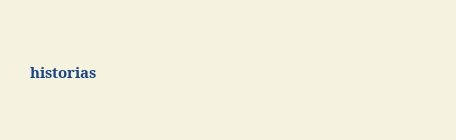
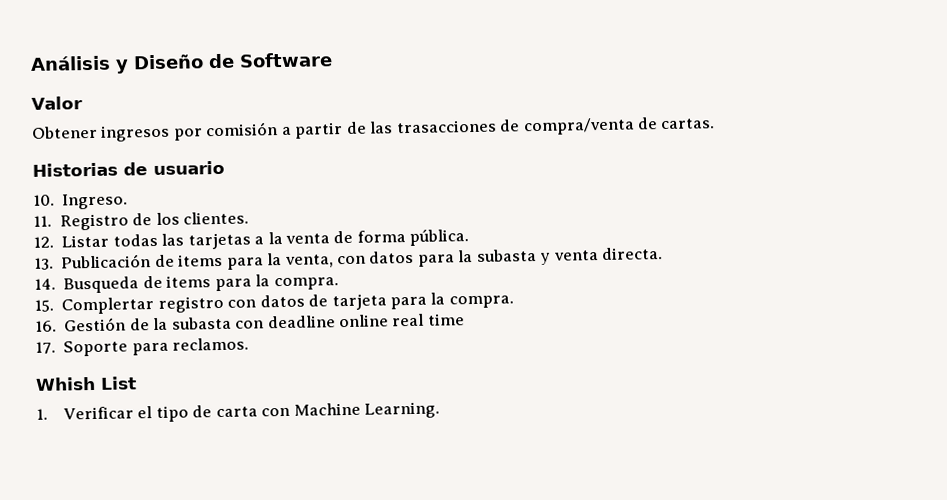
- historias
+ Análisis y Diseño de Software
+ Valor
+ Obtener ingresos por comisión a partir de las trasacciones de compra/venta de cartas.
+ Historias de usuario
+ 10. Ingreso.
+ 11. Registro de los clientes.
+ 12. Listar todas las tarjetas a la venta de forma pública.
+ 13. Publicación de items para la venta, con datos para la subasta y venta directa.
+ 14. Busqueda de items para la compra.
+ 15. Complertar registro con datos de tarjeta para la compra.
+ 16. Gestión de la subasta con deadline online real time
+ 17. Soporte para reclamos.
+ Whish List
+ 1. Verificar el tipo de carta con Machine Learning.

